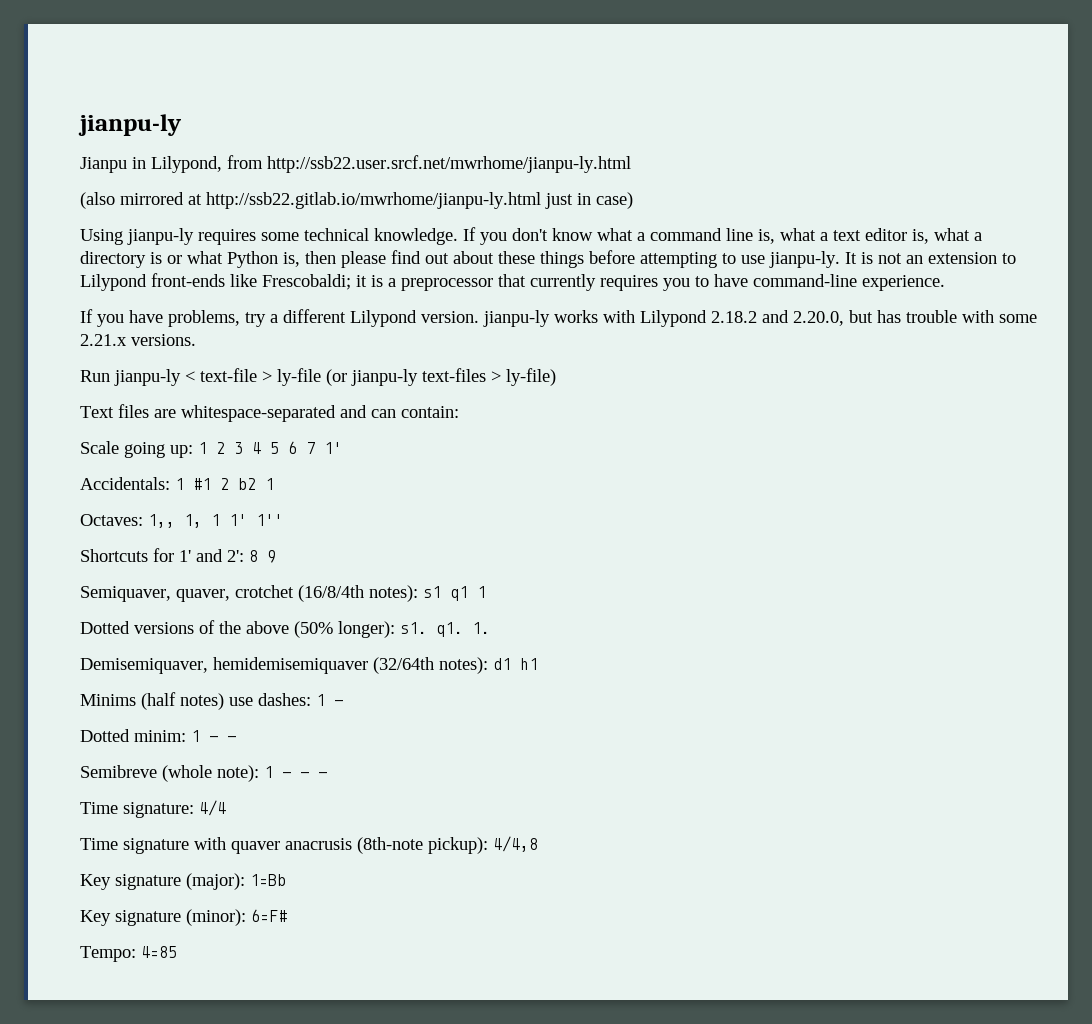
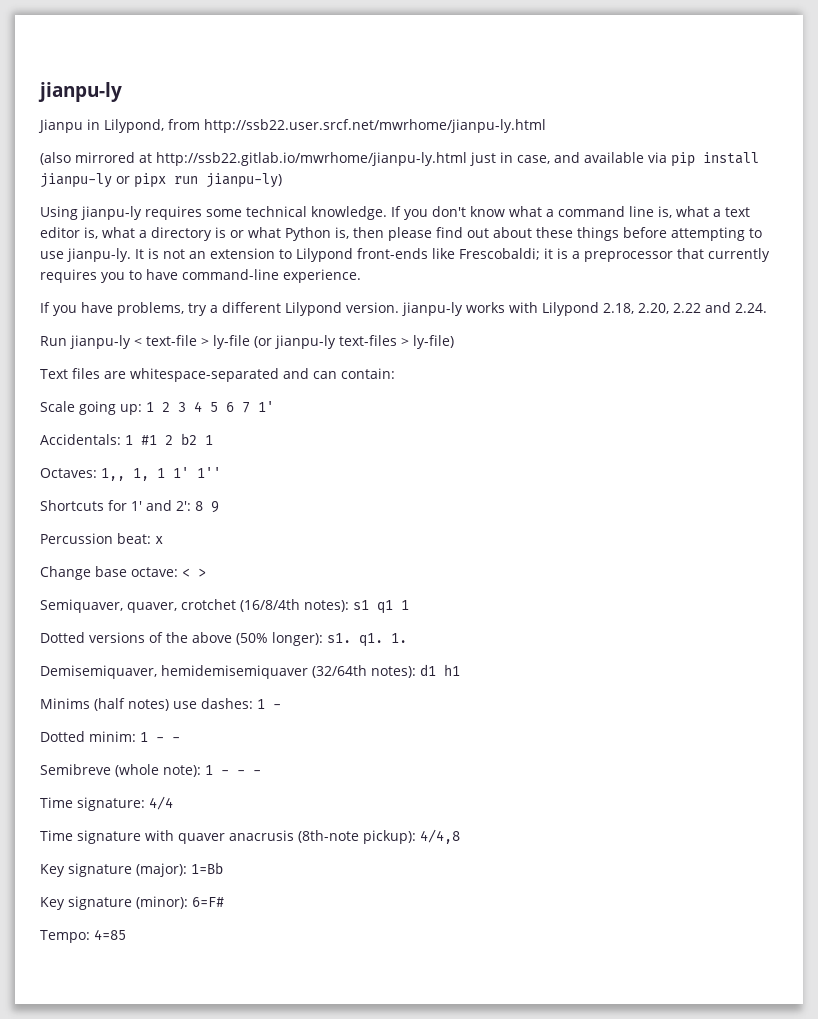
- (also mirrored at http://ssb22.gitlab.io/mwrhome/jianpu-ly.html just in case)
+ (also mirrored at http://ssb22.gitlab.io/mwrhome/jianpu-ly.html just in case, and available via pip install jianpu-ly or pipx run jianpu-ly)
- If you have problems, try a different Lilypond version. jianpu-ly works with Lilypond 2.18.2 and 2.20.0, but has trouble with some 2.21.x versions.
+ If you have problems, try a different Lilypond version. jianpu-ly works with Lilypond 2.18, 2.20, 2.22 and 2.24.
+ Percussion beat: x
+ Change base octave: < >

